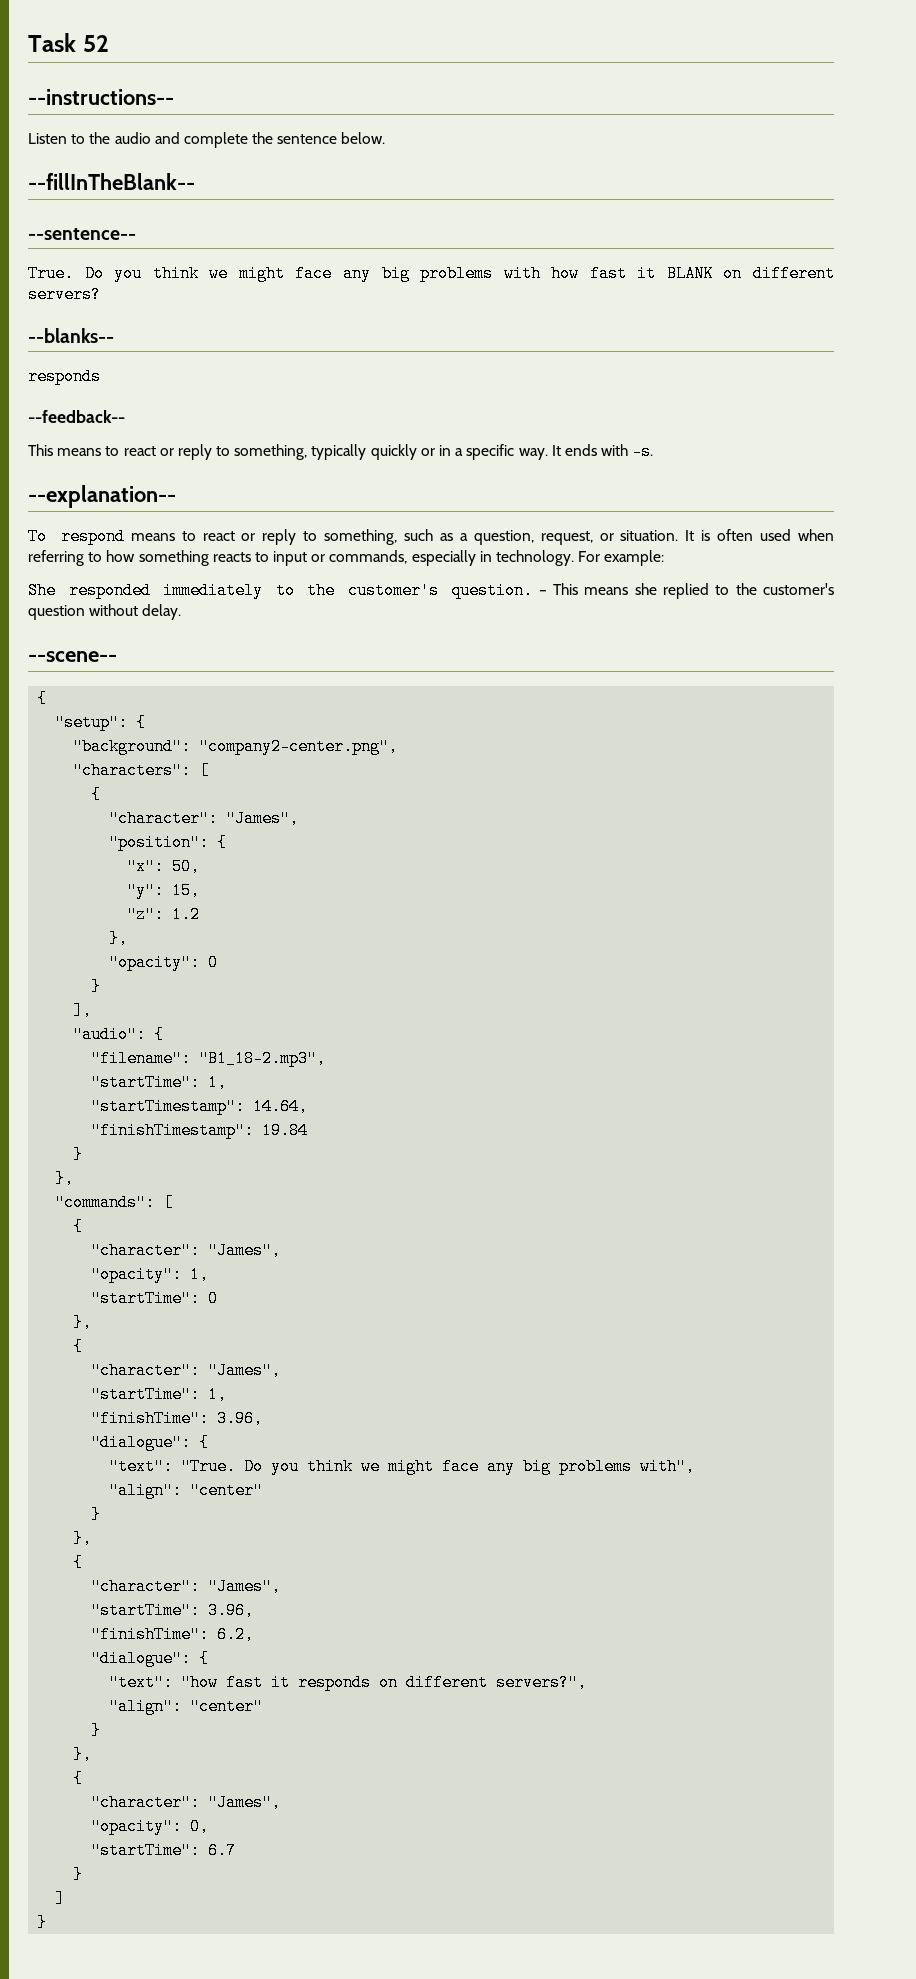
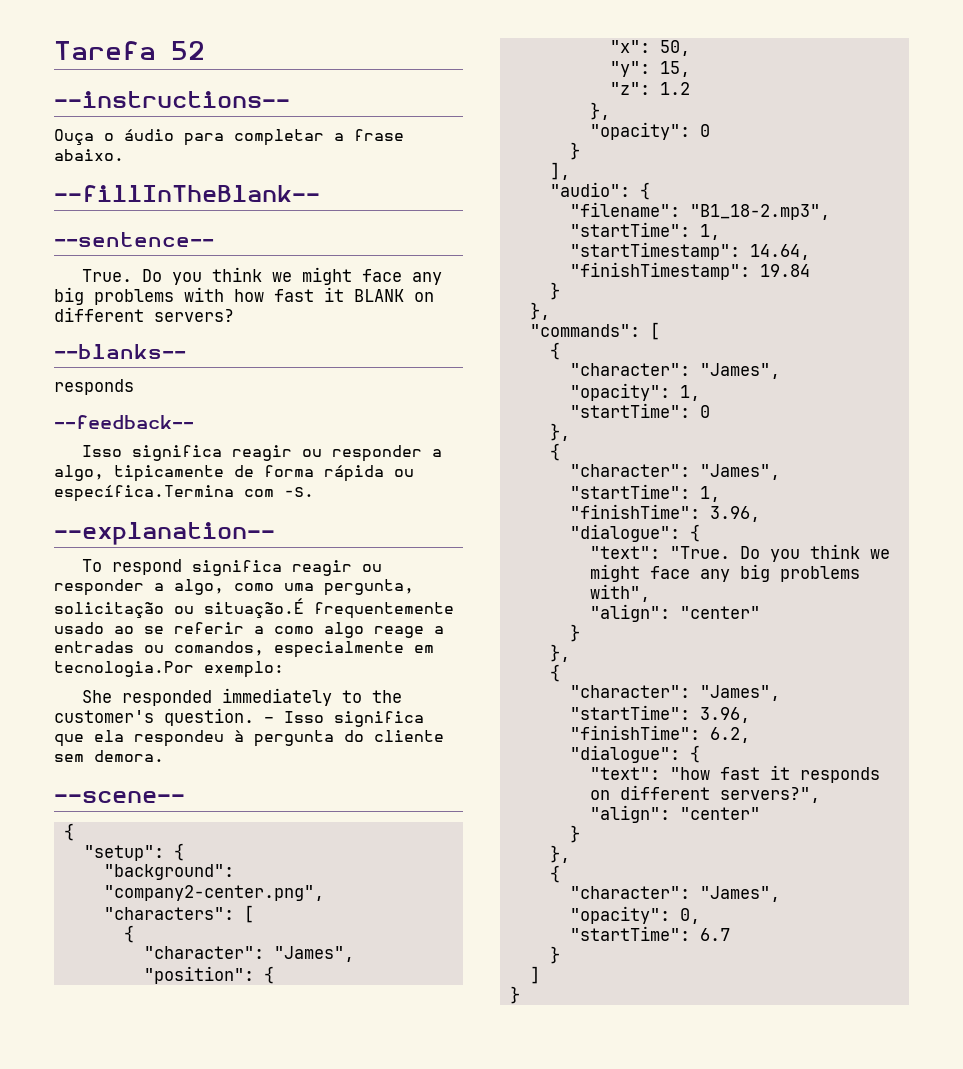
- Task 52
+ Tarefa 52
- Listen to the audio and complete the sentence below.
+ Ouça o áudio para completar a frase abaixo.
- This means to react or reply to something, typically quickly or in a specific way. It ends with -s.
+ Isso significa reagir ou responder a algo, tipicamente de forma rápida ou específica.Termina com -s.
  --explanation--
- To respond means to react or reply to something, such as a question, request, or situation. It is often used when referring to how something reacts to input or commands, especially in technology. For example:
+ To respond significa reagir ou responder a algo, como uma pergunta, solicitação ou situação.É frequentemente usado ao se referir a como algo reage a entradas ou comandos, especialmente em tecnologia.Por exemplo:
- – This means she replied to the customer's question without delay.
+ – Isso significa que ela respondeu à pergunta do cliente sem demora.

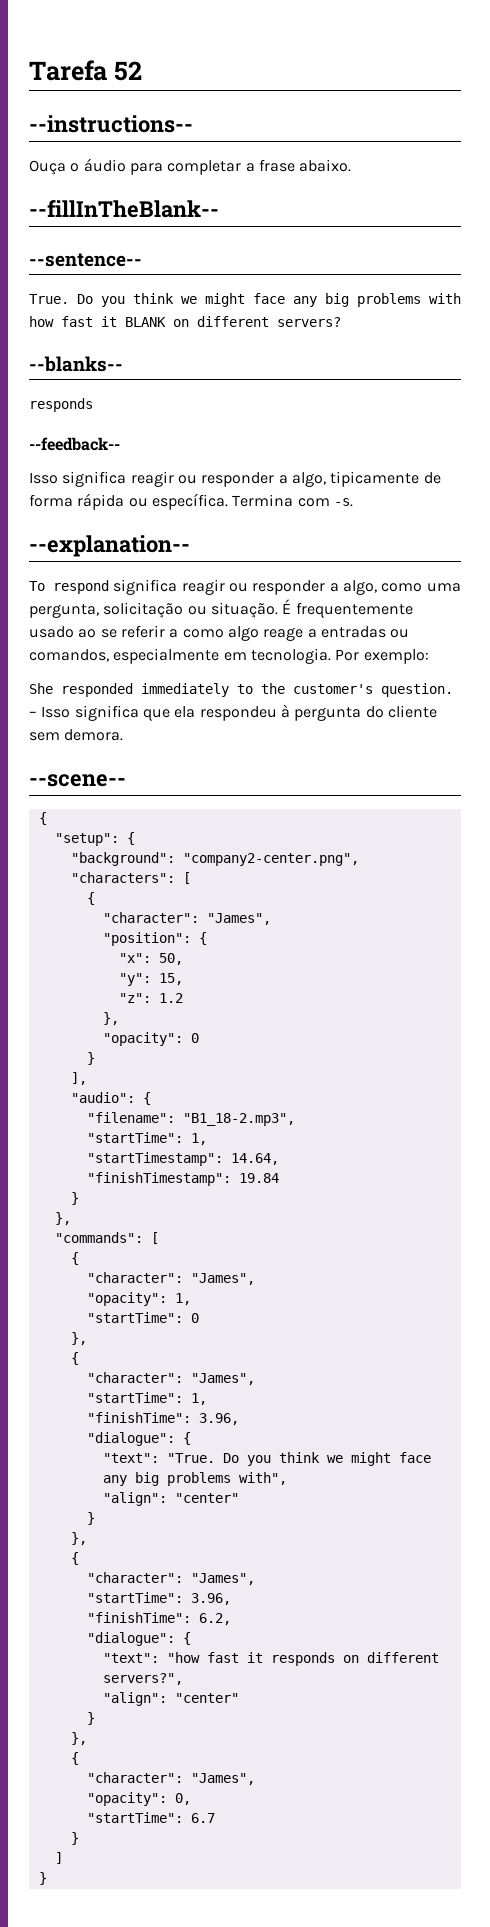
- Isso significa reagir ou responder a algo, tipicamente de forma rápida ou específica.Termina com -s.
+ Isso significa reagir ou responder a algo, tipicamente de forma rápida ou específica. Termina com -s.
- To respond significa reagir ou responder a algo, como uma pergunta, solicitação ou situação.É frequentemente usado ao se referir a como algo reage a entradas ou comandos, especialmente em tecnologia.Por exemplo:
+ To respond significa reagir ou responder a algo, como uma pergunta, solicitação ou situação. É frequentemente usado ao se referir a como algo reage a entradas ou comandos, especialmente em tecnologia. Por exemplo:

